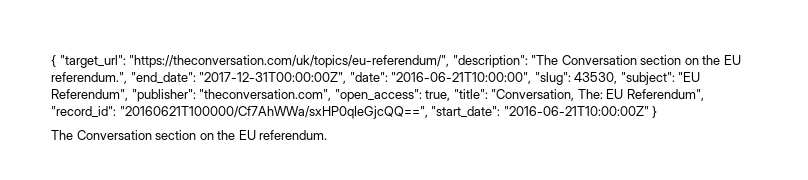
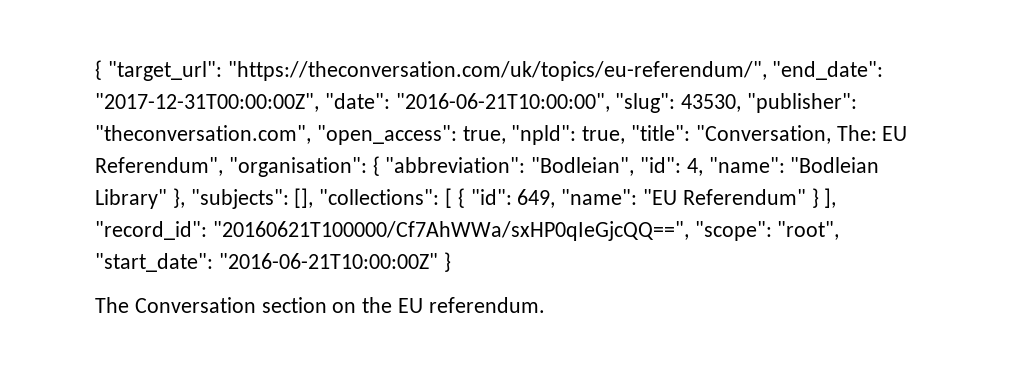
- { "target_url": "https://theconversation.com/uk/topics/eu-referendum/", "description": "The Conversation section on the EU referendum.", "end_date": "2017-12-31T00:00:00Z", "date": "2016-06-21T10:00:00", "slug": 43530, "subject": "EU Referendum", "publisher": "theconversation.com", "open_access": true, "title": "Conversation, The: EU Referendum", "record_id": "20160621T100000/Cf7AhWWa/sxHP0qIeGjcQQ==", "start_date": "2016-06-21T10:00:00Z" }
+ { "target_url": "https://theconversation.com/uk/topics/eu-referendum/", "end_date": "2017-12-31T00:00:00Z", "date": "2016-06-21T10:00:00", "slug": 43530, "publisher": "theconversation.com", "open_access": true, "npld": true, "title": "Conversation, The: EU Referendum", "organisation": { "abbreviation": "Bodleian", "id": 4, "name": "Bodleian Library" }, "subjects": [], "collections": [ { "id": 649, "name": "EU Referendum" } ], "record_id": "20160621T100000/Cf7AhWWa/sxHP0qIeGjcQQ==", "scope": "root", "start_date": "2016-06-21T10:00:00Z" }

